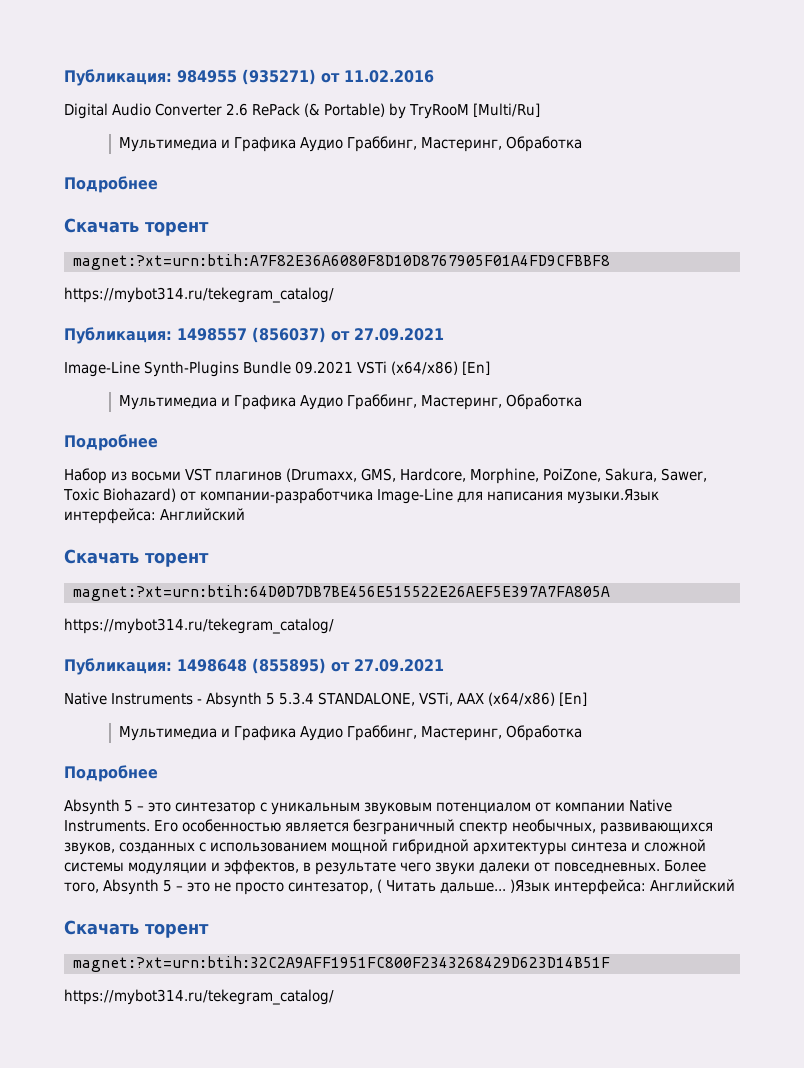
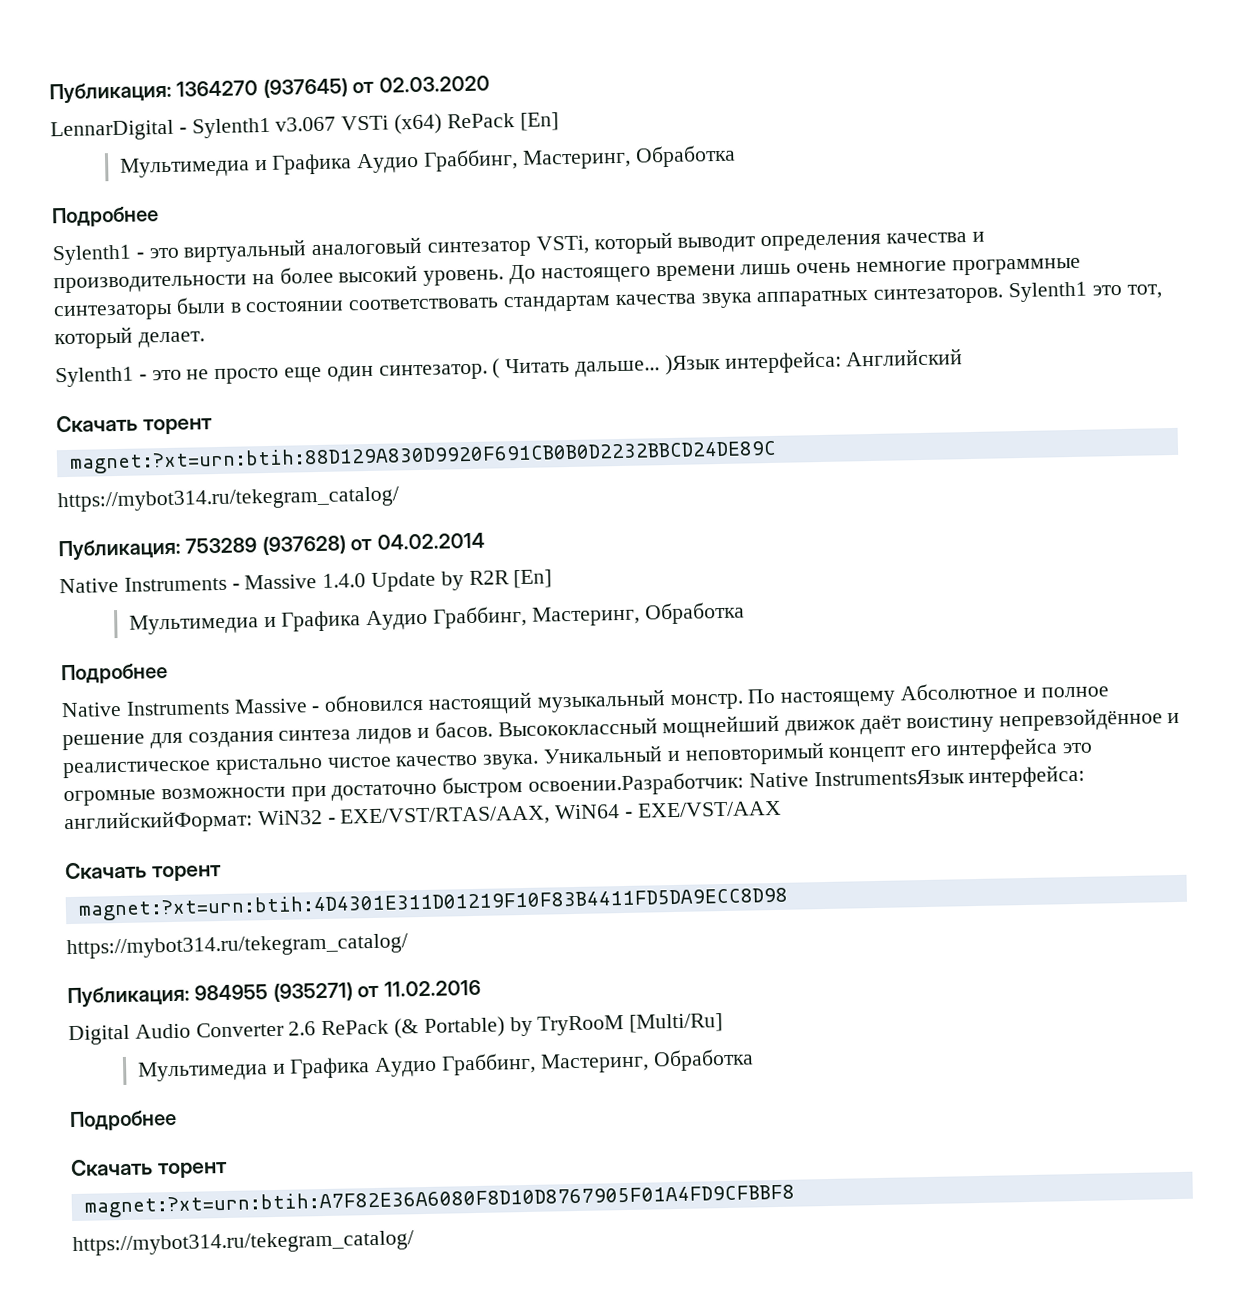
+ Публикация: 1364270 (937645) от 02.03.2020
+ LennarDigital - Sylenth1 v3.067 VSTi (x64) RePack [En]
+ Мультимедиа и Графика Аудио Граббинг, Мастеринг, Обработка
+ Подробнее
+ Sylenth1 - это виртуальный аналоговый синтезатор VSTi, который выводит определения качества и производительности на более высокий уровень. До настоящего времени лишь очень немногие программные синтезаторы были в состоянии соответствовать стандартам качества звука аппаратных синтезаторов. Sylenth1 это тот, который делает.
+ Sylenth1 - это не просто еще один синтезатор. ( Читать дальше... )Язык интерфейса: Английский
+ Скачать торент
+ magnet:?xt=urn:btih:88D129A830D9920F691CB0B0D2232BBCD24DE89C
+ https://mybot314.ru/tekegram_catalog/
+ Публикация: 753289 (937628) от 04.02.2014
+ Native Instruments - Massive 1.4.0 Update by R2R [En]
+ Мультимедиа и Графика Аудио Граббинг, Мастеринг, Обработка
+ Подробнее
+ Native Instruments Massive - обновился настоящий музыкальный монстр. По настоящему Абсолютное и полное решение для создания синтеза лидов и басов. Высококлассный мощнейший движок даёт воистину непревзойдённое и реалистическое кристально чистое качество звука. Уникальный и неповторимый концепт его интерфейса это огромные возможности при достаточно быстром освоении.Разработчик: Native InstrumentsЯзык интерфейса: английскийФормат: WiN32 - EXE/VST/RTAS/AAX, WiN64 - EXE/VST/AAX
+ Скачать торент
+ magnet:?xt=urn:btih:4D4301E311D01219F10F83B4411FD5DA9ECC8D98
+ https://mybot314.ru/tekegram_catalog/
- Публикация: 1498557 (856037) от 27.09.2021
- Image-Line Synth-Plugins Bundle 09.2021 VSTi (x64/x86) [En]
- Мультимедиа и Графика Аудио Граббинг, Мастеринг, Обработка
- Подробнее
- Набор из восьми VST плагинов (Drumaxx, GMS, Hardcore, Morphine, PoiZone, Sakura, Sawer, Toxic Biohazard) от компании-разработчика Image-Line для написания музыки.Язык интерфейса: Английский
- Скачать торент
- magnet:?xt=urn:btih:64D0D7DB7BE456E515522E26AEF5E397A7FA805A
- https://mybot314.ru/tekegram_catalog/
- Публикация: 1498648 (855895) от 27.09.2021
- Native Instruments - Absynth 5 5.3.4 STANDALONE, VSTi, AAX (x64/x86) [En]
- Мультимедиа и Графика Аудио Граббинг, Мастеринг, Обработка
- Подробнее
- Absynth 5 – это синтезатор с уникальным звуковым потенциалом от компании Native Instruments. Его особенностью является безграничный спектр необычных, развивающихся звуков, созданных с использованием мощной гибридной архитектуры синтеза и сложной системы модуляции и эффектов, в результате чего звуки далеки от повседневных. Более того, Absynth 5 – это не просто синтезатор, ( Читать дальше... )Язык интерфейса: Английский
- Скачать торент
- magnet:?xt=urn:btih:32C2A9AFF1951FC800F2343268429D623D14B51F
- https://mybot314.ru/tekegram_catalog/

